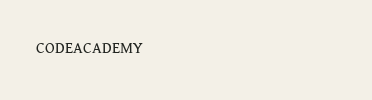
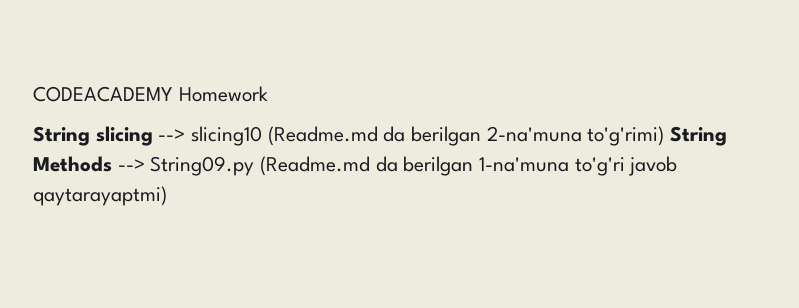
- CODEACADEMY
+ CODEACADEMY Homework
+ String slicing --> slicing10 (Readme.md da berilgan 2-na'muna to'g'rimi) String Methods --> String09.py (Readme.md da berilgan 1-na'muna to'g'ri javob qaytarayaptmi)

